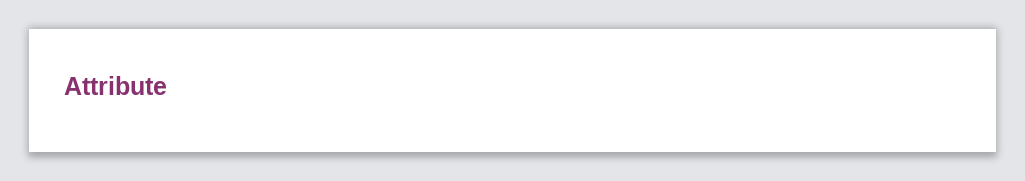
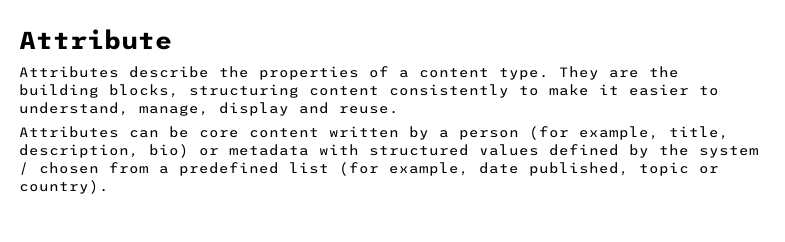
+ Attributes describe the properties of a content type. They are the building blocks, structuring content consistently to make it easier to understand, manage, display and reuse.
+ Attributes can be core content written by a person (for example, title, description, bio) or metadata with structured values defined by the system / chosen from a predefined list (for example, date published, topic or country).

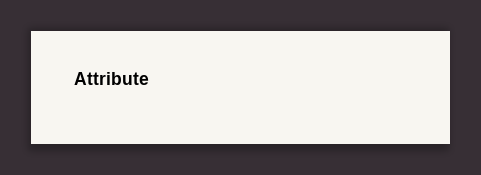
- Attributes describe the properties of a content type. They are the building blocks, structuring content consistently to make it easier to understand, manage, display and reuse.
- Attributes can be core content written by a person (for example, title, description, bio) or metadata with structured values defined by the system / chosen from a predefined list (for example, date published, topic or country).

